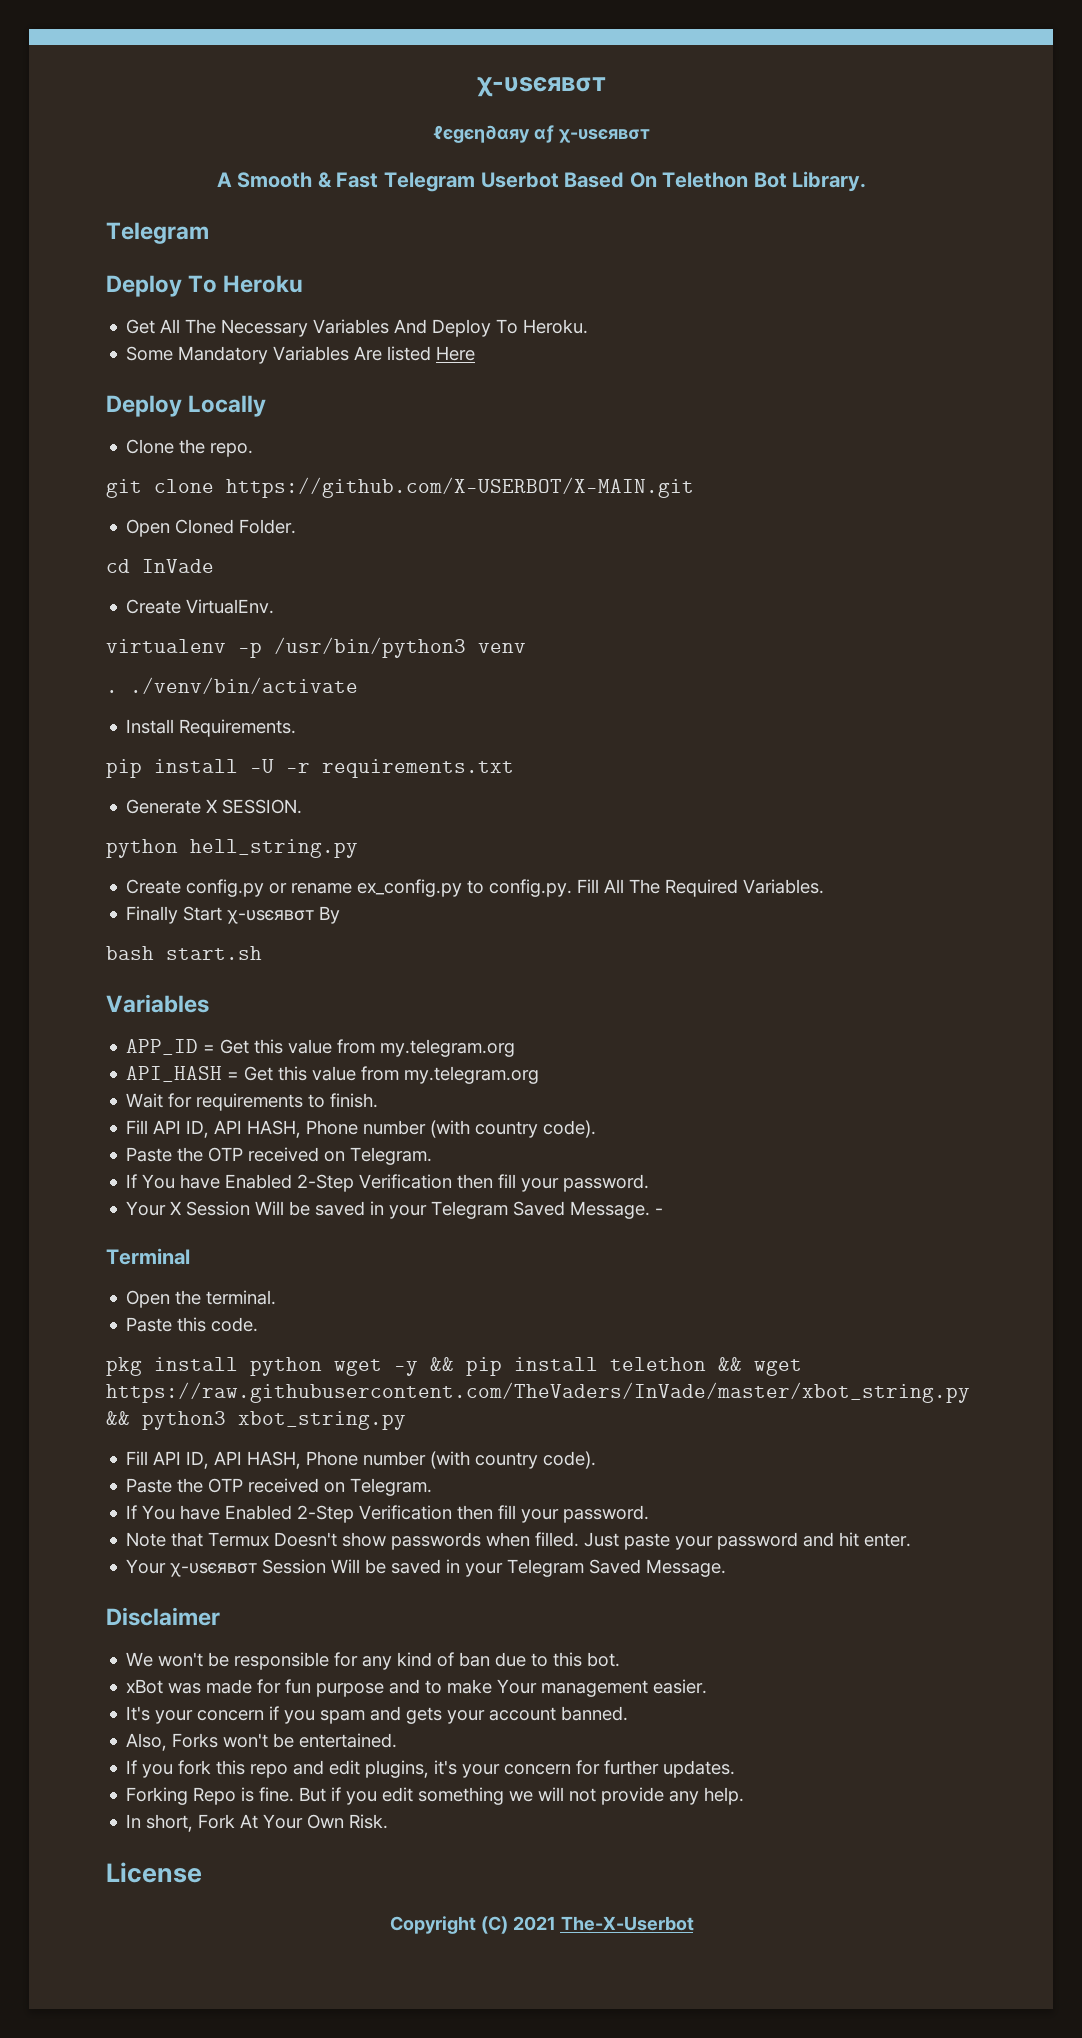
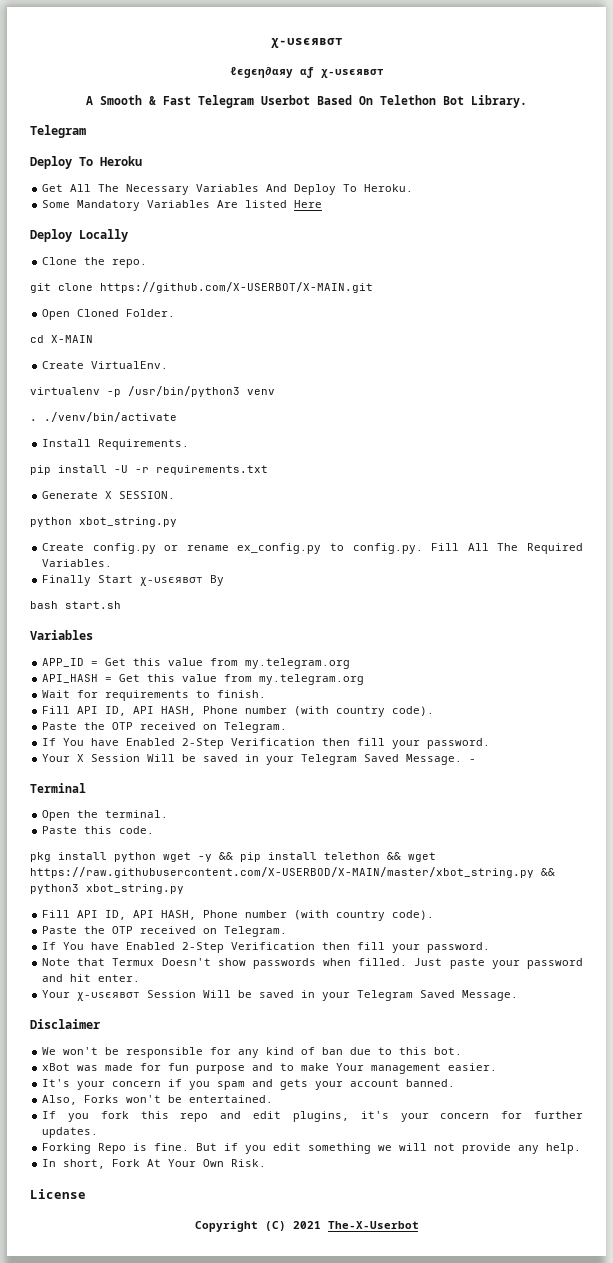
- cd InVade
+ cd X-MAIN
- python hell_string.py
+ python xbot_string.py
- pkg install python wget -y && pip install telethon && wget https://raw.githubusercontent.com/TheVaders/InVade/master/xbot_string.py && python3 xbot_string.py
+ pkg install python wget -y && pip install telethon && wget https://raw.githubusercontent.com/X-USERBOD/X-MAIN/master/xbot_string.py && python3 xbot_string.py

